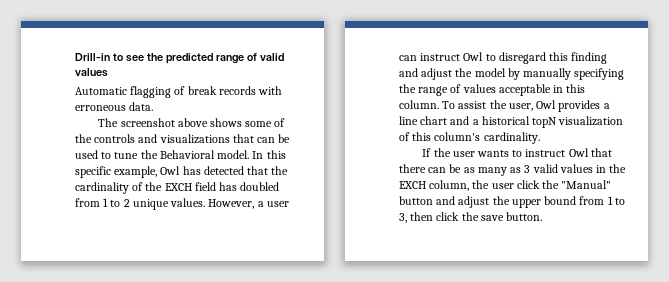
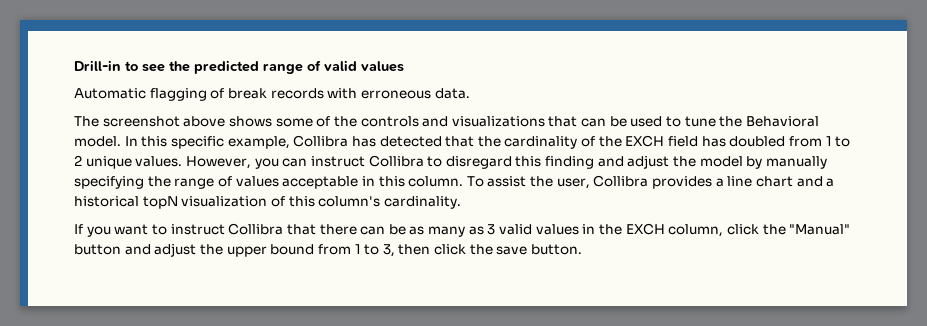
- In this specific example, Owl has detected that the cardinality of the EXCH field has doubled from 1 to 2 unique values.
+ In this specific example, Collibra has detected that the cardinality of the EXCH field has doubled from 1 to 2 unique values.
- However, a user can instruct Owl to disregard this finding and adjust the model by manually specifying the range of values acceptable in this column.
+ However, you can instruct Collibra to disregard this finding and adjust the model by manually specifying the range of values acceptable in this column.
- To assist the user, Owl provides a line chart and a historical topN visualization of this column's cardinality.
+ To assist the user, Collibra provides a line chart and a historical topN visualization of this column's cardinality.
- If the user wants to instruct Owl that there can be as many as 3 valid values in the EXCH column, the user click the "Manual" button and adjust the upper bound from 1 to 3, then click the save button.
+ If you want to instruct Collibra that there can be as many as 3 valid values in the EXCH column, click the "Manual" button and adjust the upper bound from 1 to 3, then click the save button.

